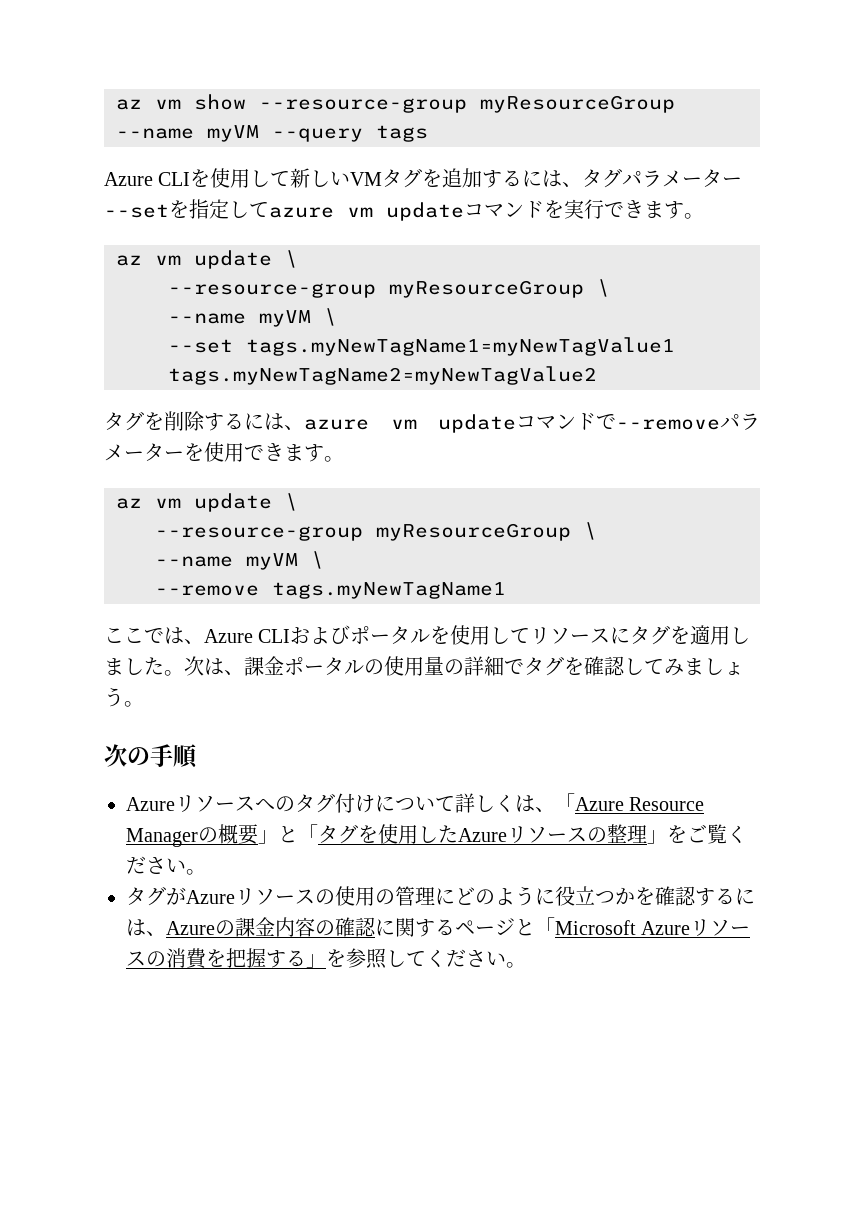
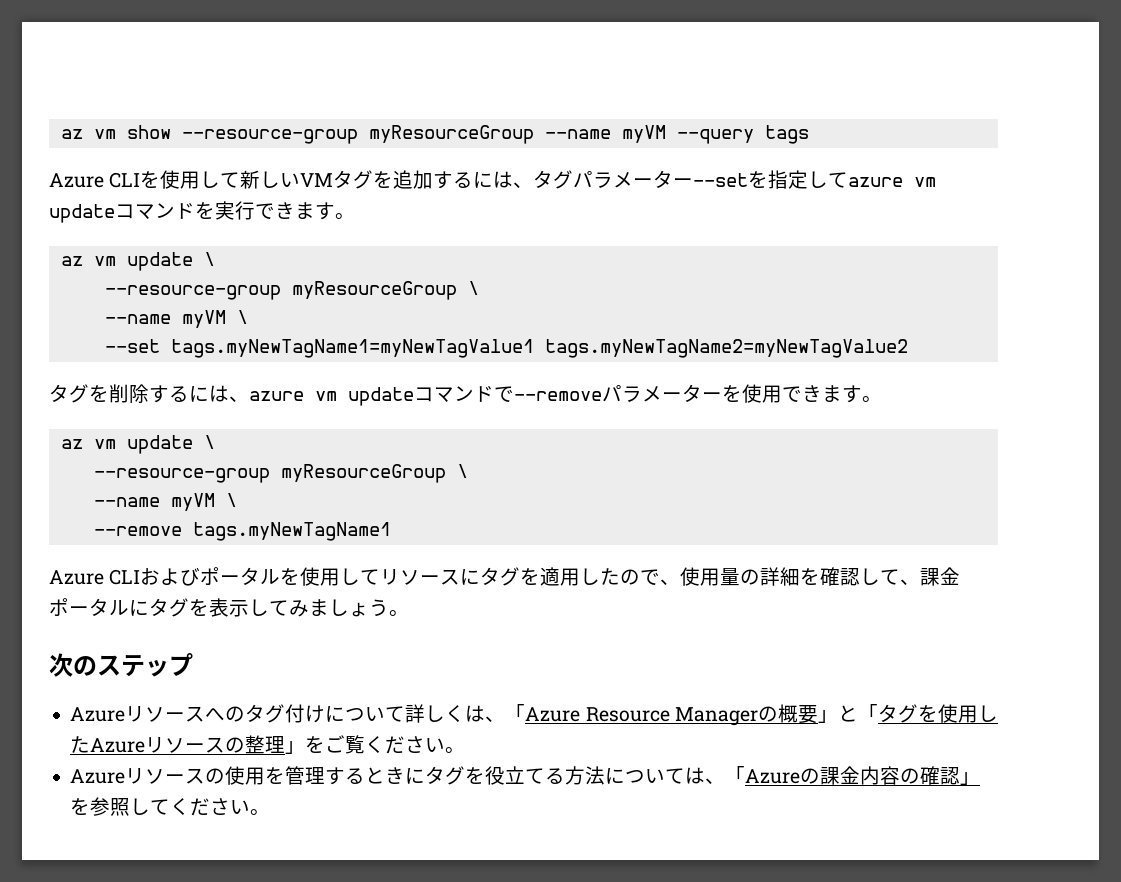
- ここでは、Azure CLIおよびポータルを使用してリソースにタグを適用しました。次は、課金ポータルの使用量の詳細でタグを確認してみましょう。
+ Azure CLIおよびポータルを使用してリソースにタグを適用したので、使用量の詳細を確認して、課金ポータルにタグを表示してみましょう。
- 次の手順
+ 次のステップ
- タグがAzureリソースの使用の管理にどのように役立つかを確認するには、Azureの課金内容の確認に関するページと「Microsoft Azureリソースの消費を把握する」を参照してください。
+ Azureリソースの使用を管理するときにタグを役立てる方法については、「Azureの課金内容の確認」を参照してください。

